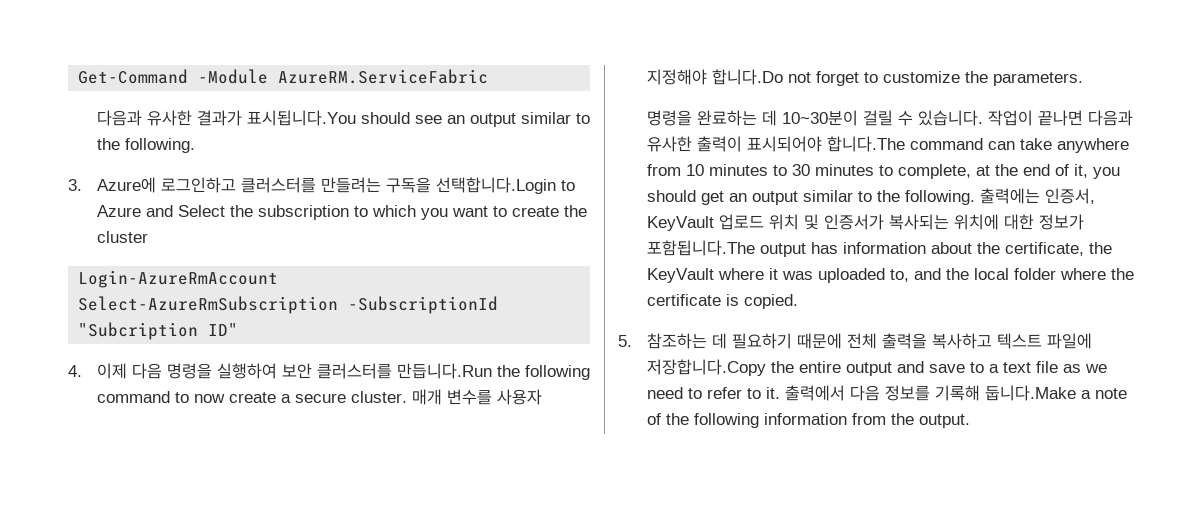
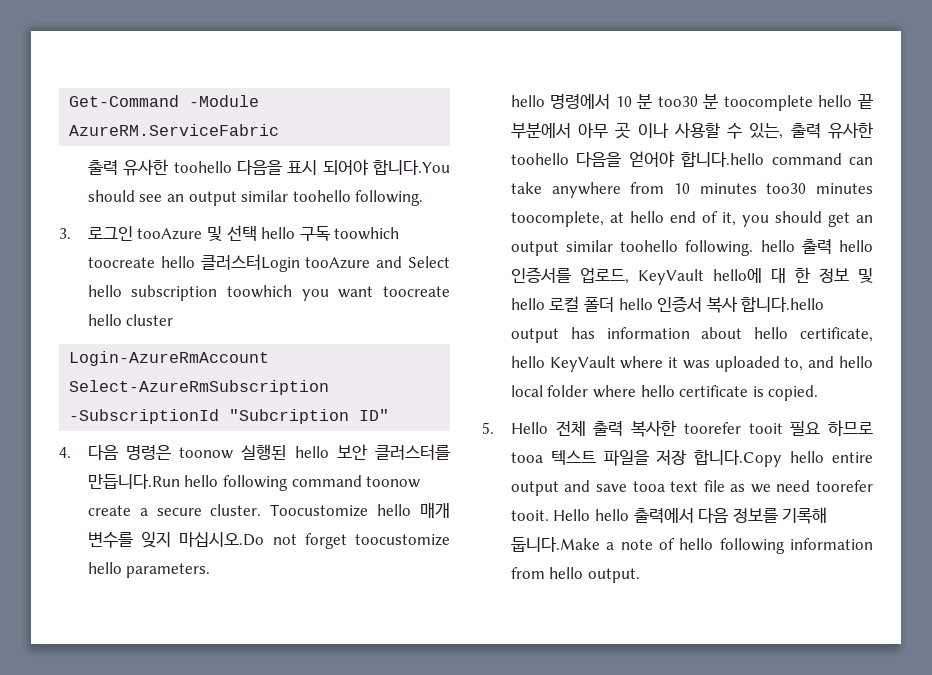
- 다음과 유사한 결과가 표시됩니다.You should see an output similar to the following.
+ 출력 유사한 toohello 다음을 표시 되어야 합니다.You should see an output similar toohello following.
- 3. Azure에 로그인하고 클러스터를 만들려는 구독을 선택합니다.Login to Azure and Select the subscription to which you want to create the cluster
+ 3. 로그인 tooAzure 및 선택 hello 구독 toowhich toocreate hello 클러스터Login tooAzure and Select hello subscription toowhich you want toocreate hello cluster
- 4. 이제 다음 명령을 실행하여 보안 클러스터를 만듭니다.Run the following command to now create a secure cluster.
+ 4. 다음 명령은 toonow 실행된 hello 보안 클러스터를 만듭니다.Run hello following command toonow create a secure cluster.
- 매개 변수를 사용자 지정해야 합니다.Do not forget to customize the parameters.
- 명령을 완료하는 데 10~30분이 걸릴 수 있습니다. 작업이 끝나면 다음과 유사한 출력이 표시되어야 합니다.The command can take anywhere from 10 minutes to 30 minutes to complete, at the end of it, you should get an output similar to the following. 출력에는 인증서, KeyVault 업로드 위치 및 인증서가 복사되는 위치에 대한 정보가 포함됩니다.The output has information about the certificate, the KeyVault where it was uploaded to, and the local folder where the certificate is copied.
+ Toocustomize hello 매개 변수를 잊지 마십시오.Do not forget toocustomize hello parameters.
+ hello 명령에서 10 분 too30 분 toocomplete hello 끝 부분에서 아무 곳 이나 사용할 수 있는, 출력 유사한 toohello 다음을 얻어야 합니다.hello command can take anywhere from 10 minutes too30 minutes toocomplete, at hello end of it, you should get an output similar toohello following. hello 출력 hello 인증서를 업로드, KeyVault hello에 대 한 정보 및 hello 로컬 폴더 hello 인증서 복사 합니다.hello output has information about hello certificate, hello KeyVault where it was uploaded to, and hello local folder where hello certificate is copied.
- 5. 참조하는 데 필요하기 때문에 전체 출력을 복사하고 텍스트 파일에 저장합니다.Copy the entire output and save to a text file as we need to refer to it. 출력에서 다음 정보를 기록해 둡니다.Make a note of the following information from the output.
+ 5. Hello 전체 출력 복사한 toorefer tooit 필요 하므로 tooa 텍스트 파일을 저장 합니다.Copy hello entire output and save tooa text file as we need toorefer tooit. Hello hello 출력에서 다음 정보를 기록해 둡니다.Make a note of hello following information from hello output.

